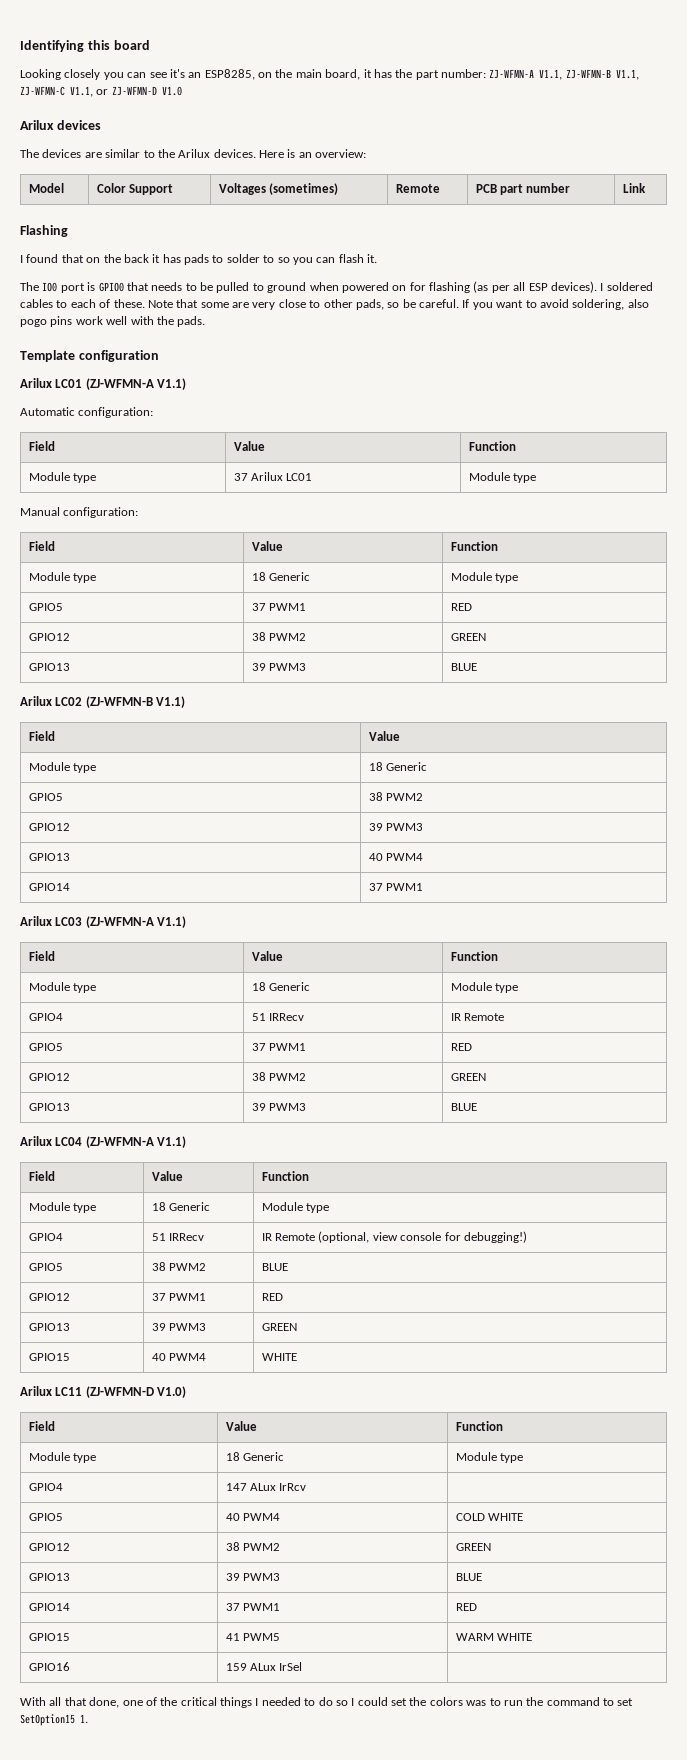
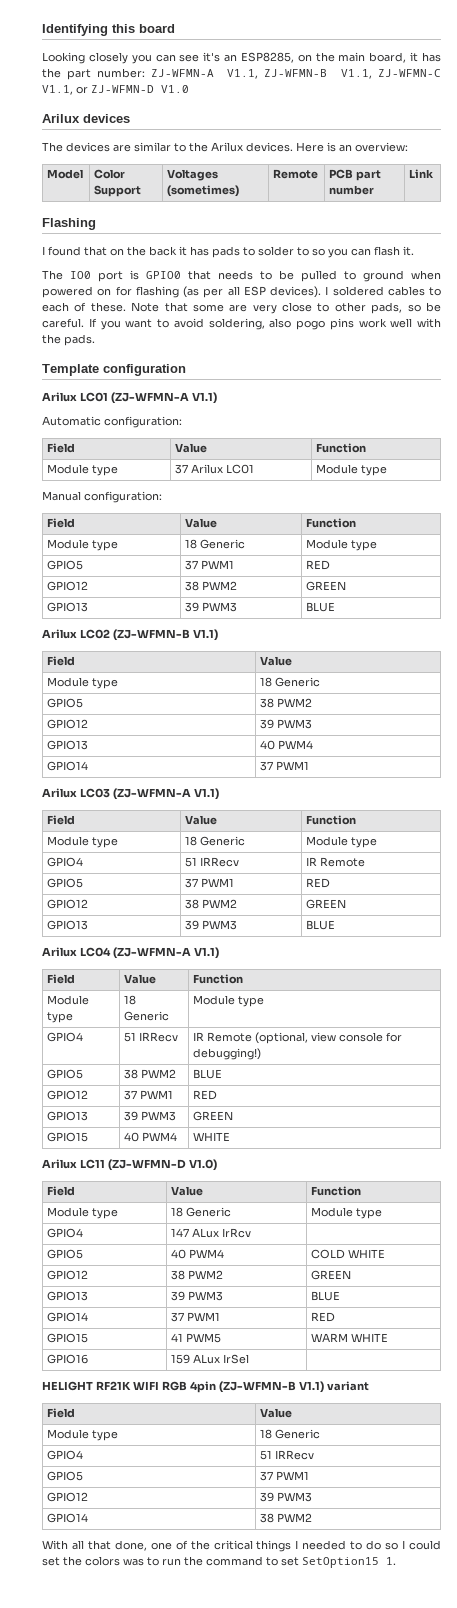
+ HELIGHT RF21K WIFI RGB 4pin (ZJ-WFMN-B V1.1) variant
+ Field | Value
+ Module type | 18 Generic
+ GPIO4 | 51 IRRecv
+ GPIO5 | 37 PWM1
+ GPIO12 | 39 PWM3
+ GPIO14 | 38 PWM2

